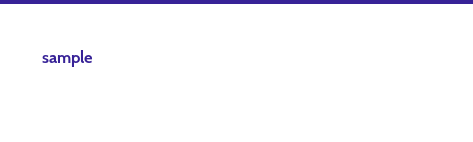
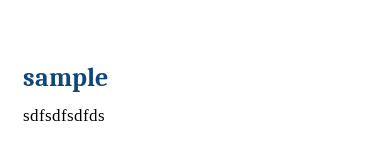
+ sdfsdfsdfds

